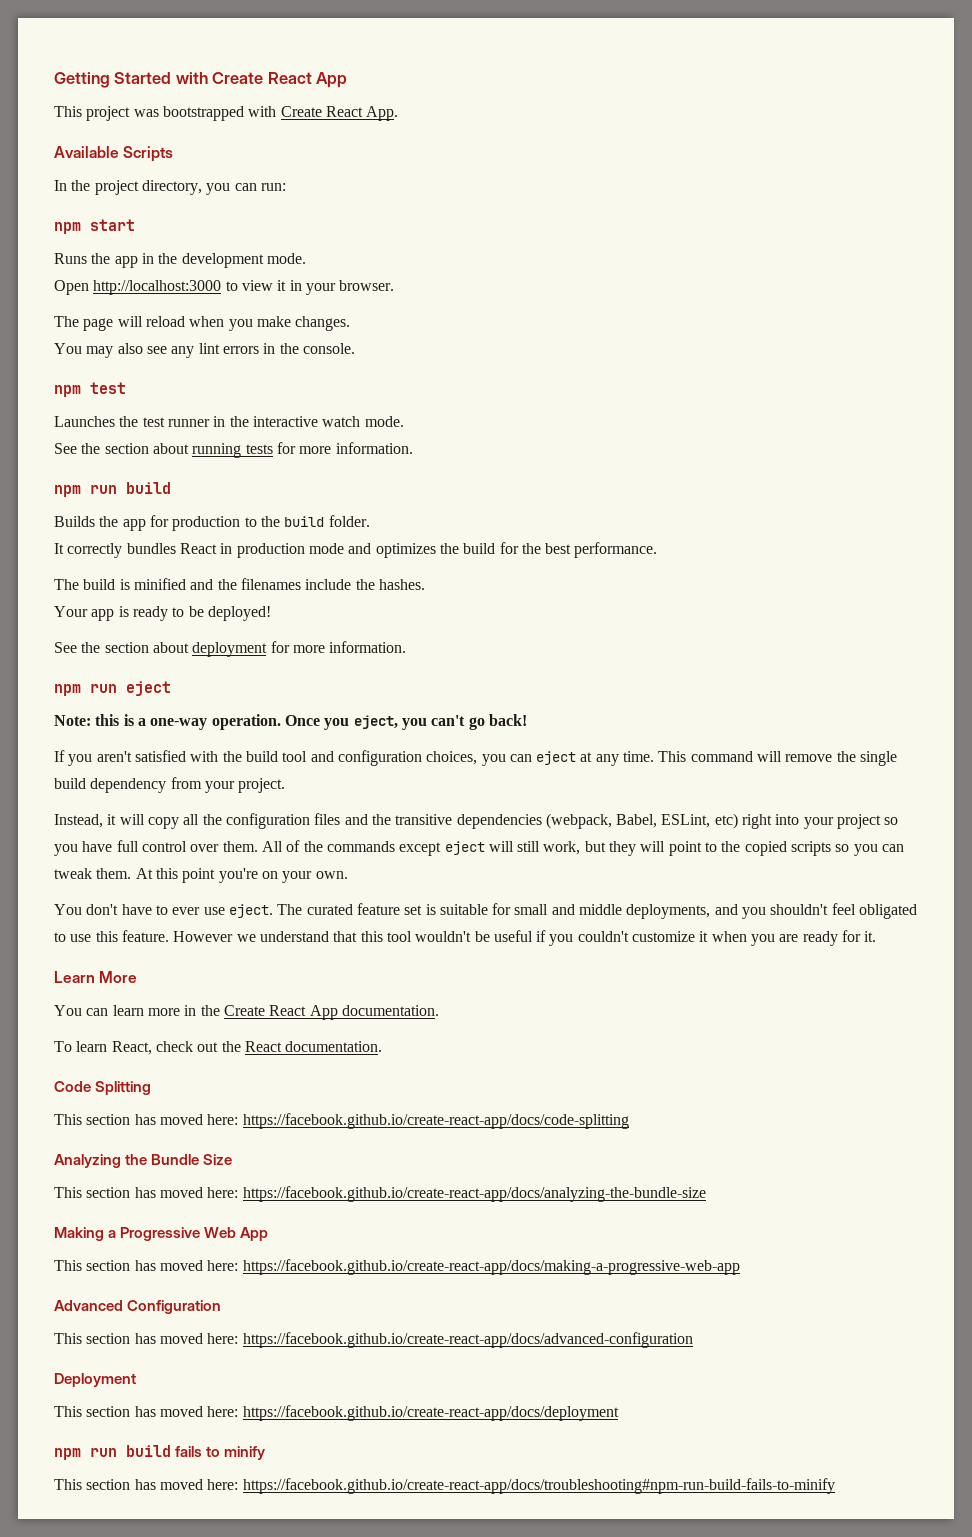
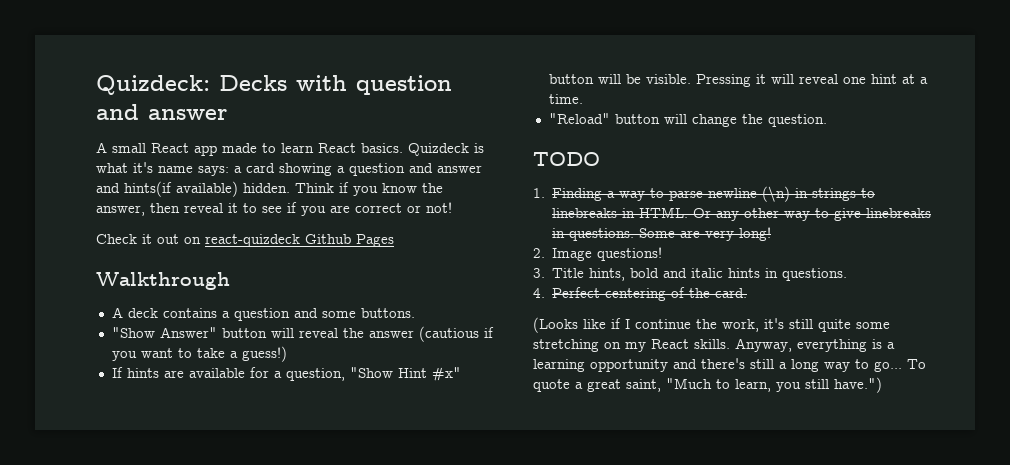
- Getting Started with Create React App
- This project was bootstrapped with Create React App.
- Available Scripts
- In the project directory, you can run:
- npm start
- Runs the app in the development mode.
- Open http://localhost:3000 to view it in your browser.
- The page will reload when you make changes.
- You may also see any lint errors in the console.
- npm test
- Launches the test runner in the interactive watch mode.
- See the section about running tests for more information.
- npm run build
- Builds the app for production to the build folder.
- It correctly bundles React in production mode and optimizes the build for the best performance.
- The build is minified and the filenames include the hashes.
- Your app is ready to be deployed!
- See the section about deployment for more information.
- npm run eject
- Note: this is a one-way operation. Once you eject, you can't go back!
- If you aren't satisfied with the build tool and configuration choices, you can eject at any time. This command will remove the single build dependency from your project.
- Instead, it will copy all the configuration files and the transitive dependencies (webpack, Babel, ESLint, etc) right into your project so you have full control over them. All of the commands except eject will still work, but they will point to the copied scripts so you can tweak them. At this point you're on your own.
- You don't have to ever use eject. The curated feature set is suitable for small and middle deployments, and you shouldn't feel obligated to use this feature. However we understand that this tool wouldn't be useful if you couldn't customize it when you are ready for it.
- Learn More
- You can learn more in the Create React App documentation.
- To learn React, check out the React documentation.
- Code Splitting
- This section has moved here: https://facebook.github.io/create-react-app/docs/code-splitting
- Analyzing the Bundle Size
- This section has moved here: https://facebook.github.io/create-react-app/docs/analyzing-the-bundle-size
- Making a Progressive Web App
- This section has moved here: https://facebook.github.io/create-react-app/docs/making-a-progressive-web-app
- Advanced Configuration
- This section has moved here: https://facebook.github.io/create-react-app/docs/advanced-configuration
- Deployment
- This section has moved here: https://facebook.github.io/create-react-app/docs/deployment
- npm run build fails to minify
- This section has moved here: https://facebook.github.io/create-react-app/docs/troubleshooting#npm-run-build-fails-to-minify
+ Quizdeck: Decks with question and answer
+ A small React app made to learn React basics. Quizdeck is what it's name says: a card showing a question and answer and hints(if available) hidden. Think if you know the answer, then reveal it to see if you are correct or not!
+ Check it out on react-quizdeck Github Pages
+ Walkthrough
+ A deck contains a question and some buttons.
+ "Show Answer" button will reveal the answer (cautious if you want to take a guess!)
+ If hints are available for a question, "Show Hint #x" button will be visible. Pressing it will reveal one hint at a time.
+ "Reload" button will change the question.
+ TODO
+ 1. Finding a way to parse newline (\n) in strings to linebreaks in HTML. Or any other way to give linebreaks in questions. Some are very long!
+ 2. Image questions!
+ 3. Title hints, bold and italic hints in questions.
+ 4. Perfect centering of the card.
+ (Looks like if I continue the work, it's still quite some stretching on my React skills. Anyway, everything is a learning opportunity and there's still a long way to go... To quote a great saint, "Much to learn, you still have.")

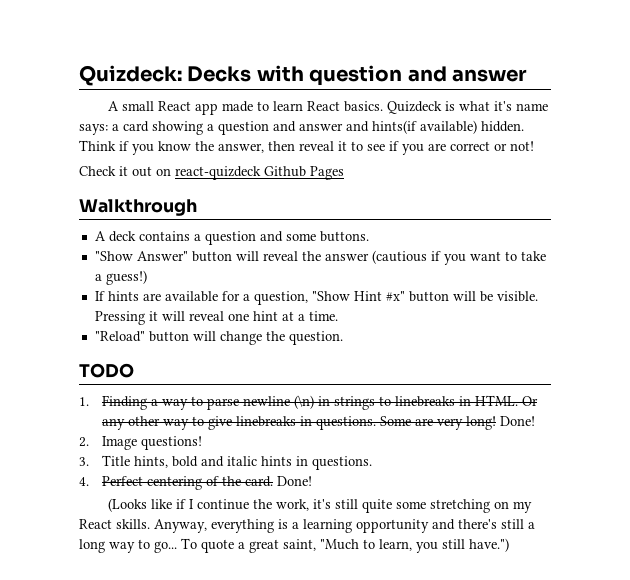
- Some are very long!
+ Some are very long! Done!
- 4. Perfect centering of the card.
+ 4. Perfect centering of the card. Done!

